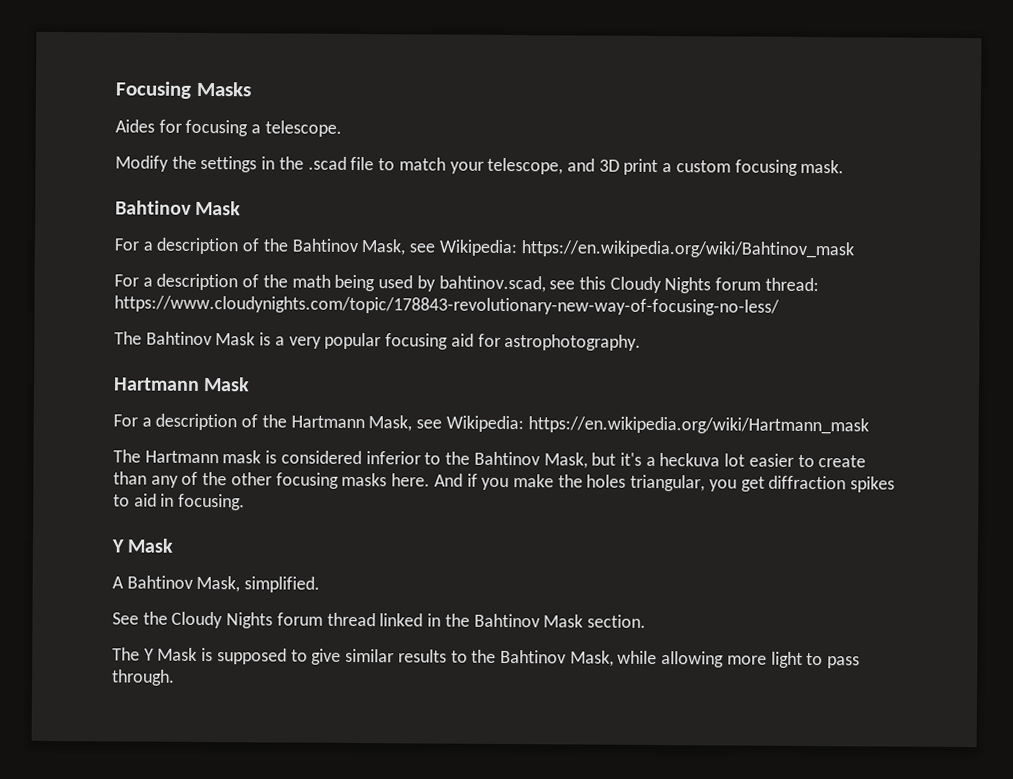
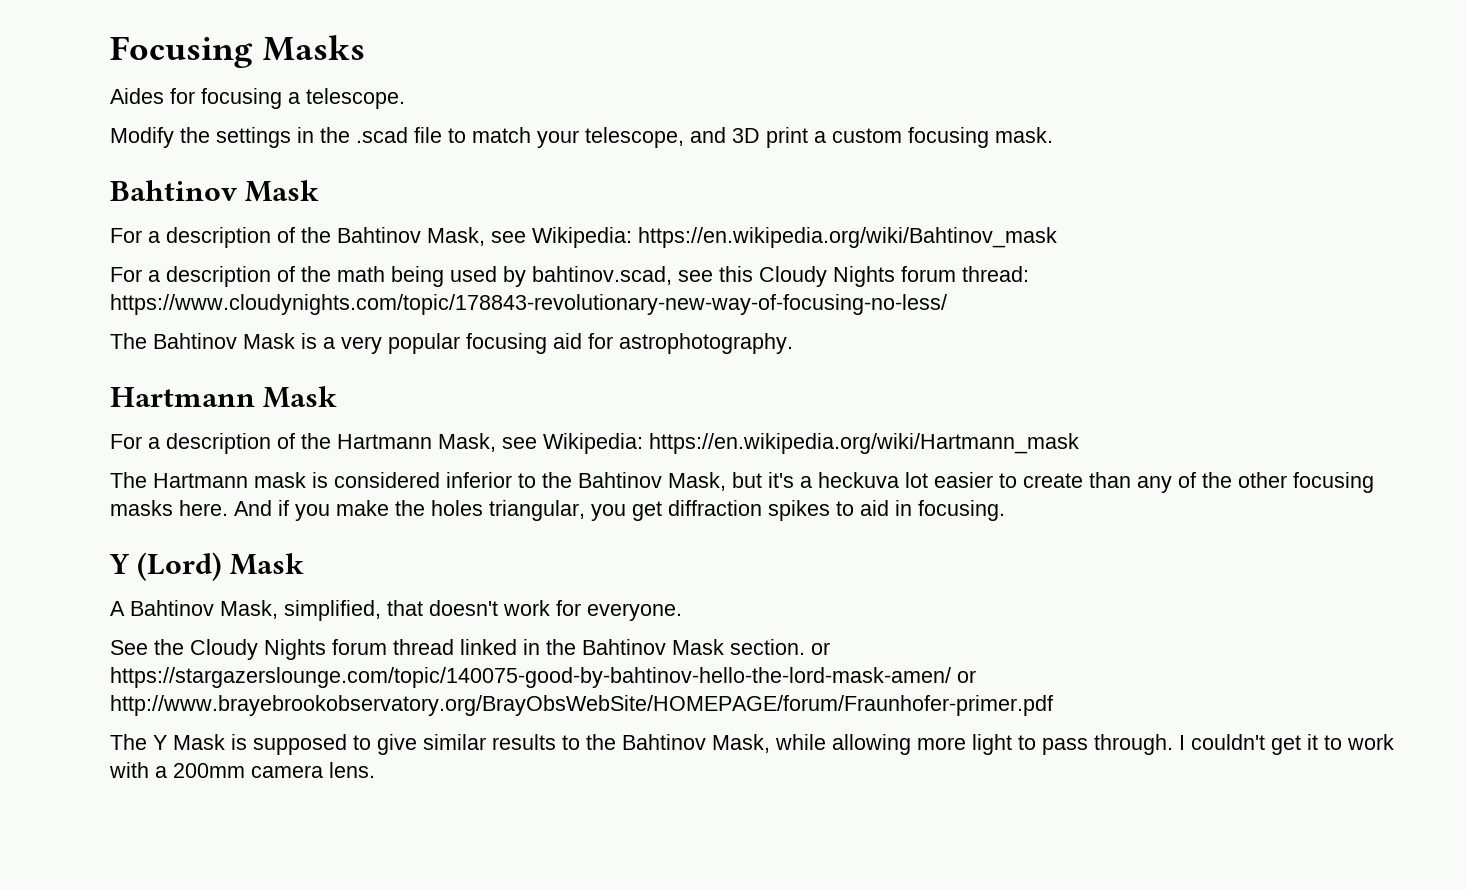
  And if you make the holes triangular, you get diffraction spikes to aid in focusing.
- Y Mask
+ Y (Lord) Mask
- A Bahtinov Mask, simplified.
+ A Bahtinov Mask, simplified, that doesn't work for everyone.
- See the Cloudy Nights forum thread linked in the Bahtinov Mask section.
+ See the Cloudy Nights forum thread linked in the Bahtinov Mask section. or https://stargazerslounge.com/topic/140075-good-by-bahtinov-hello-the-lord-mask-amen/ or http://www.brayebrookobservatory.org/BrayObsWebSite/HOMEPAGE/forum/Fraunhofer-primer.pdf
+ I couldn't get it to work with a 200mm camera lens.

